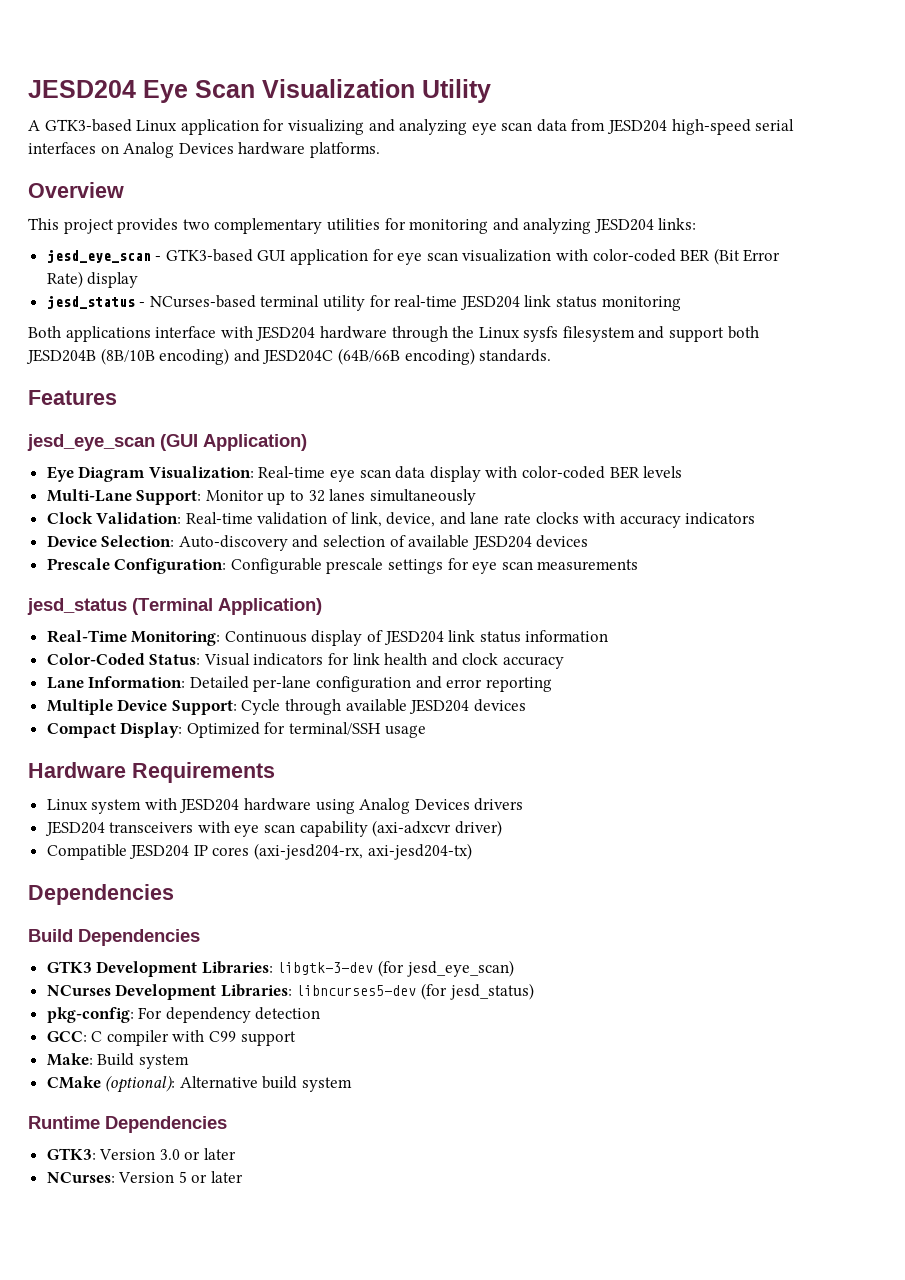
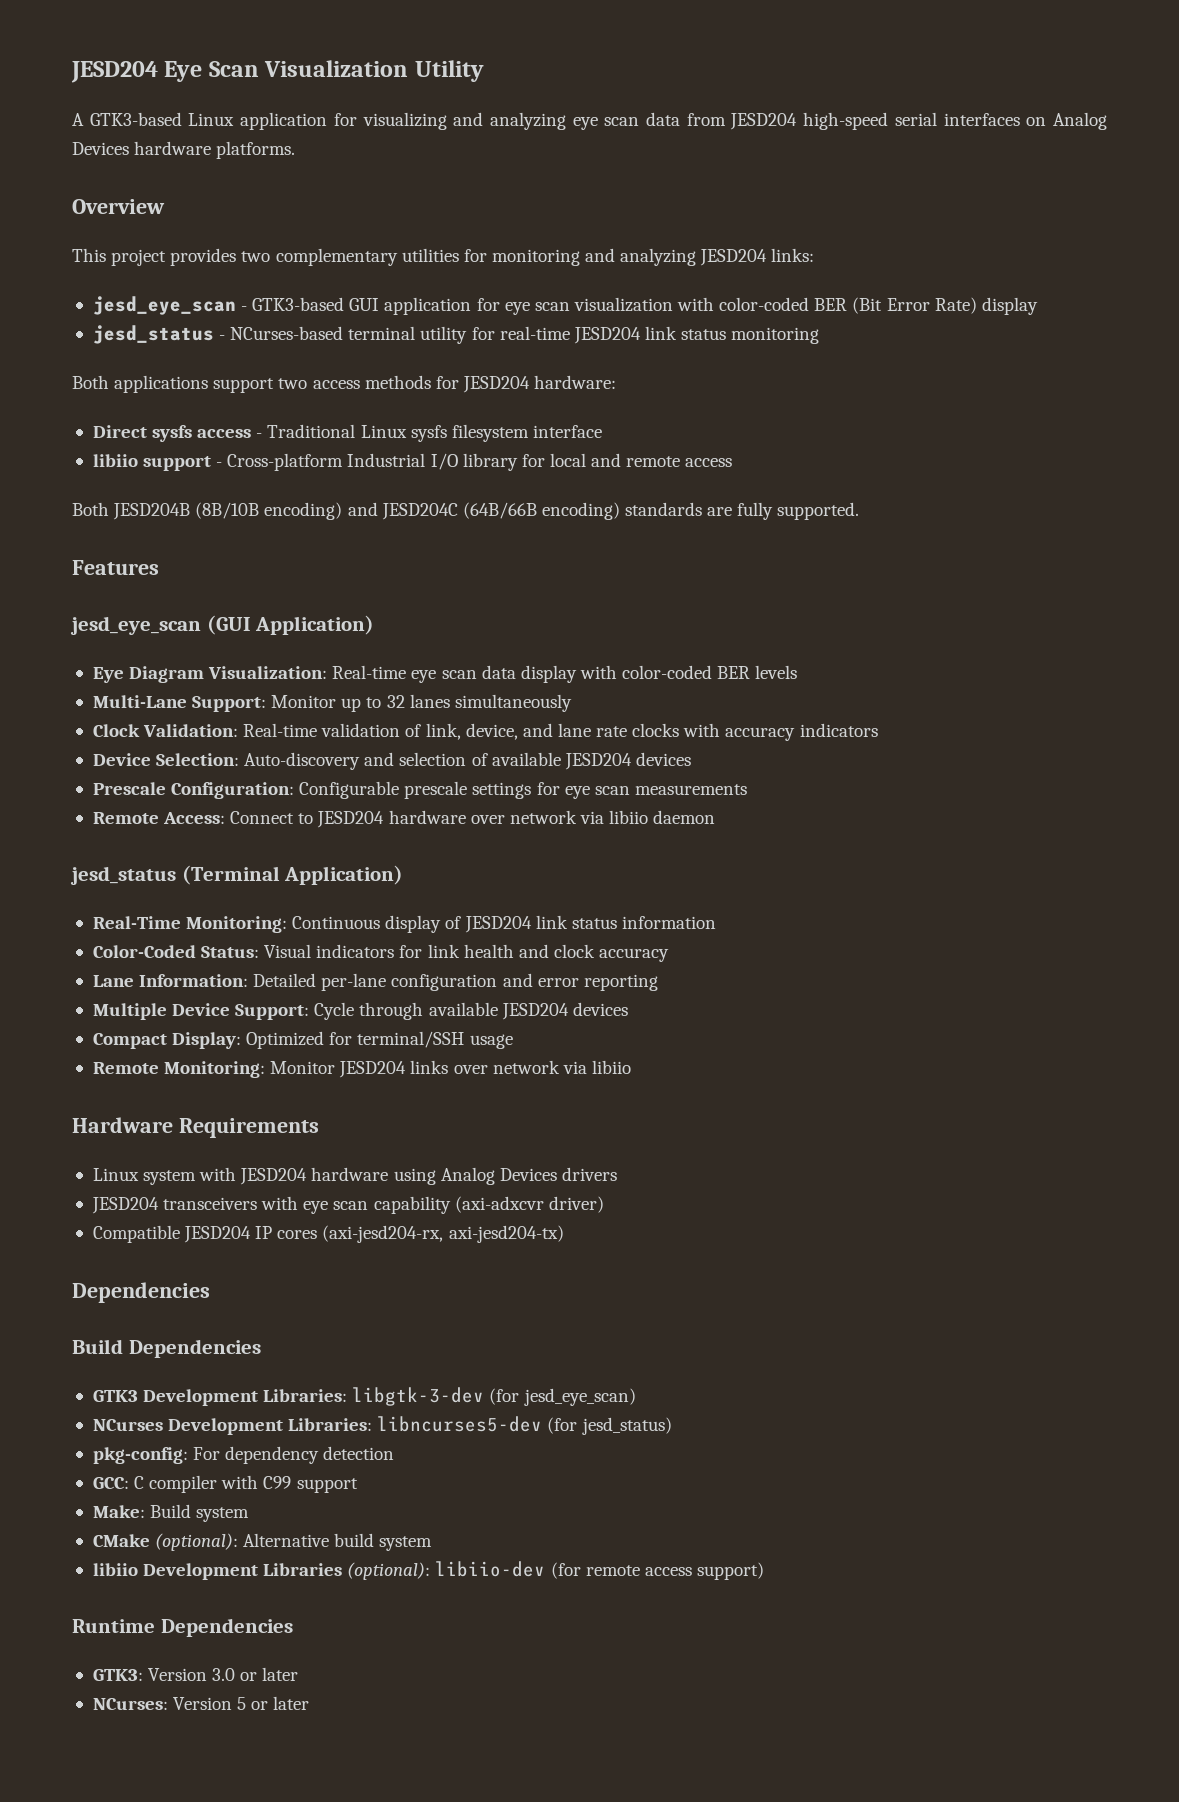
- Both applications interface with JESD204 hardware through the Linux sysfs filesystem and support both JESD204B (8B/10B encoding) and JESD204C (64B/66B encoding) standards.
+ Both applications support two access methods for JESD204 hardware:
+ Direct sysfs access - Traditional Linux sysfs filesystem interface
+ libiio support - Cross-platform Industrial I/O library for local and remote access
+ Both JESD204B (8B/10B encoding) and JESD204C (64B/66B encoding) standards are fully supported.
+ Remote Access: Connect to JESD204 hardware over network via libiio daemon
+ Remote Monitoring: Monitor JESD204 links over network via libiio
+ libiio Development Libraries (optional): libiio-dev (for remote access support)

